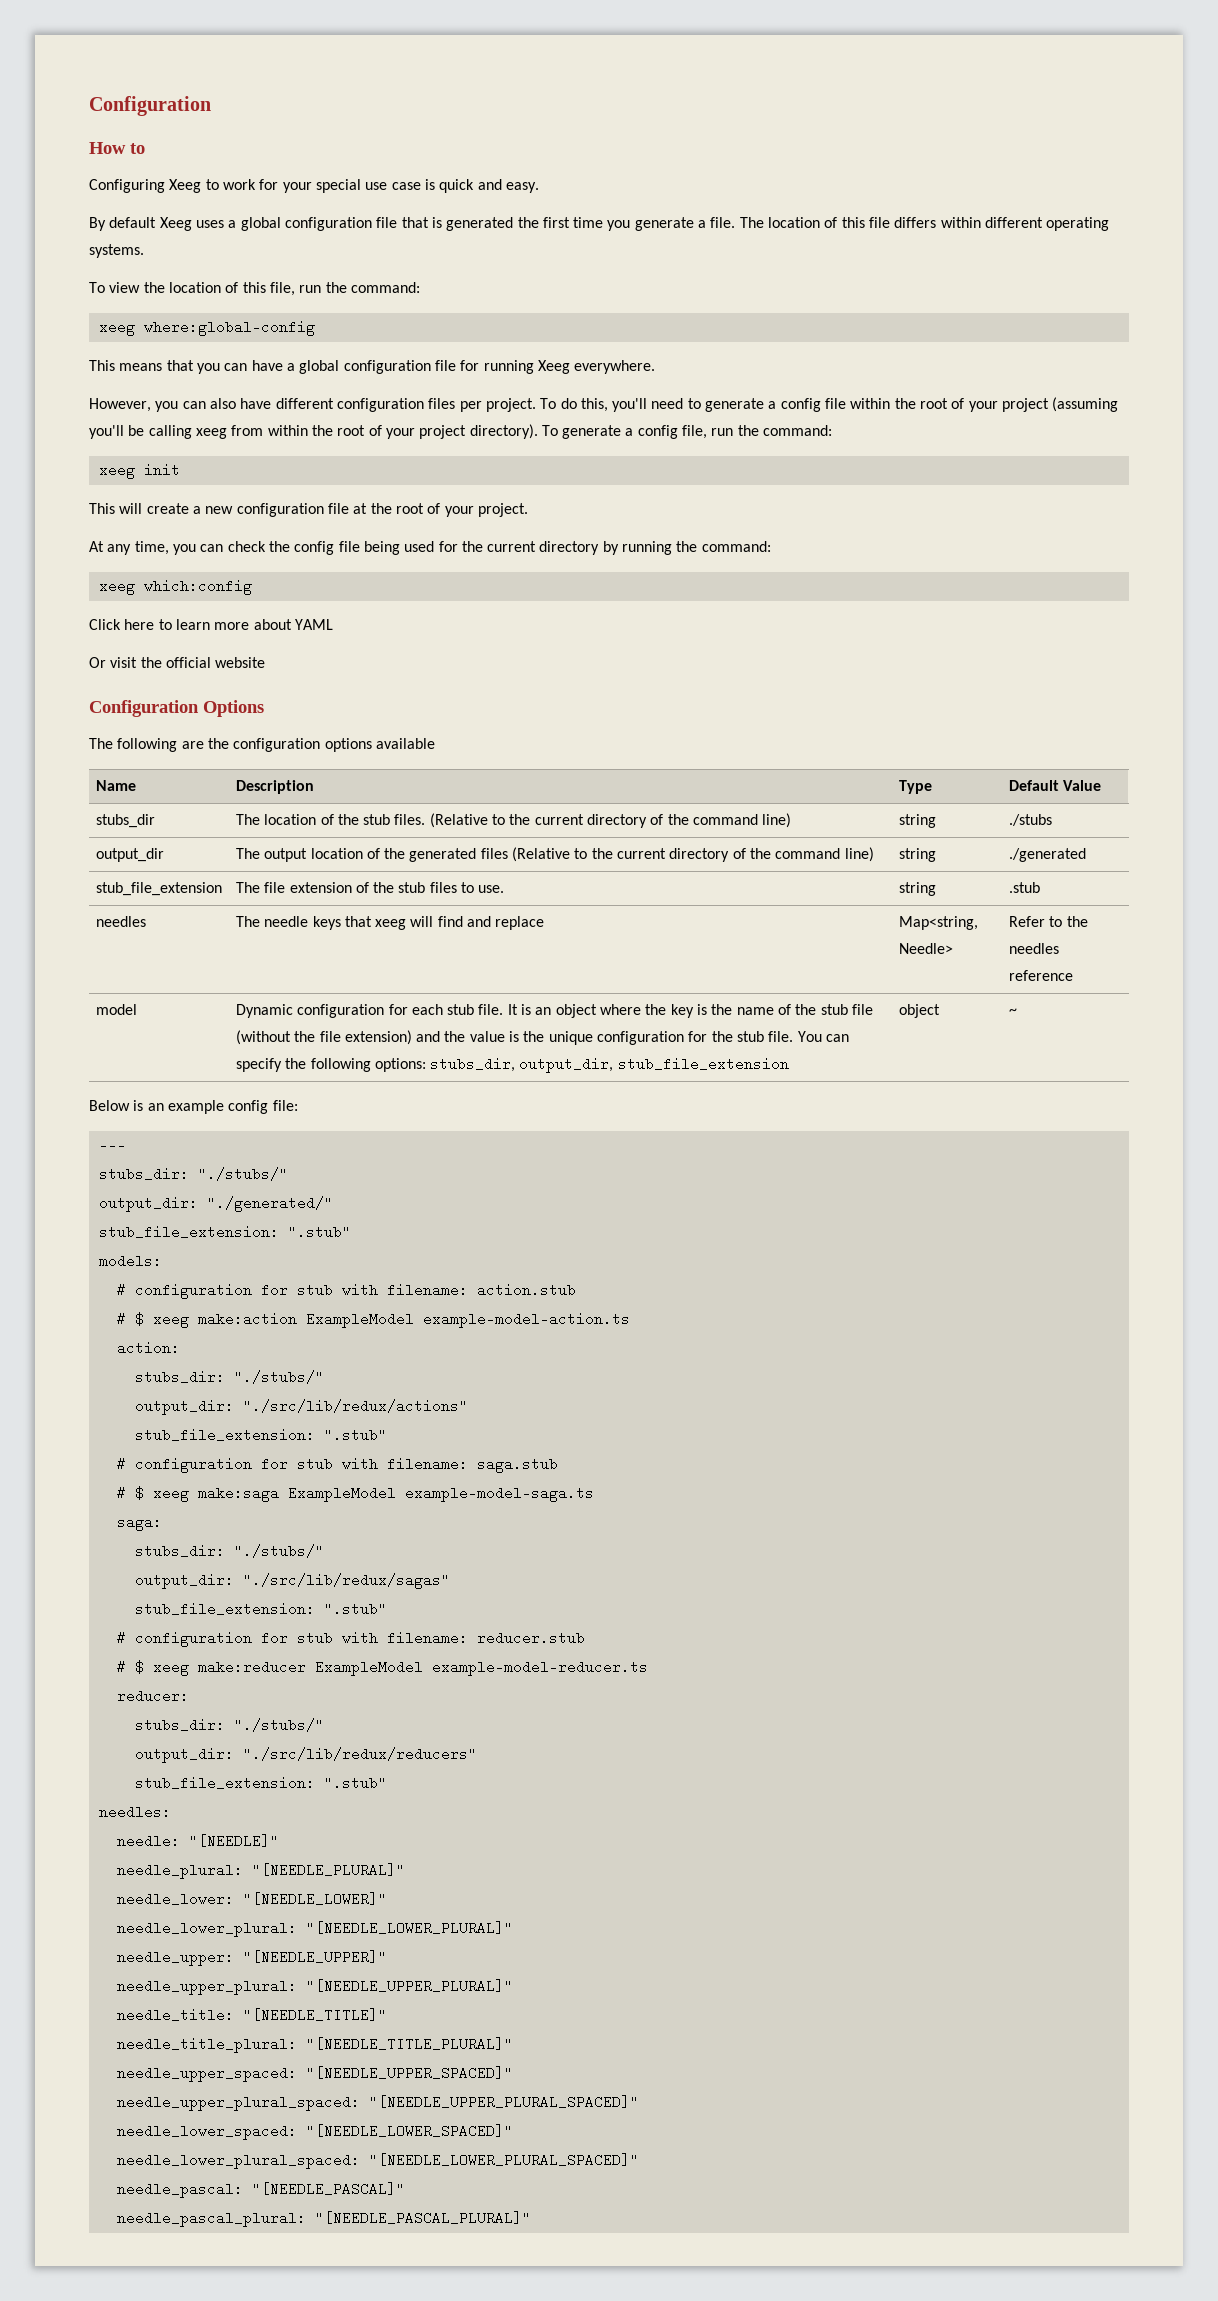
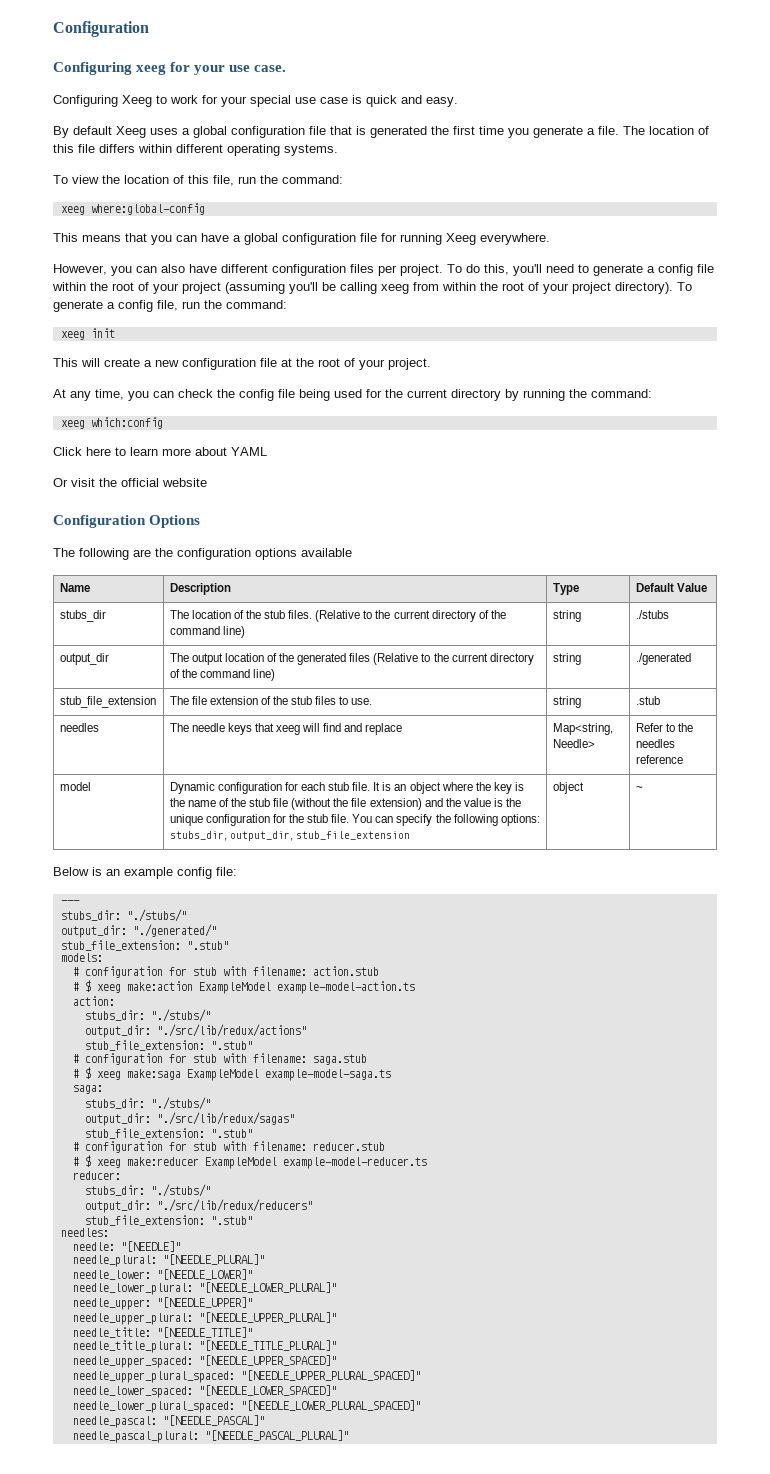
- How to
+ Configuring xeeg for your use case.

